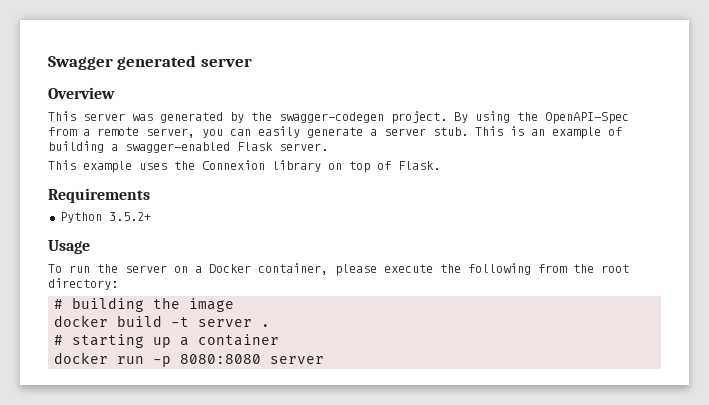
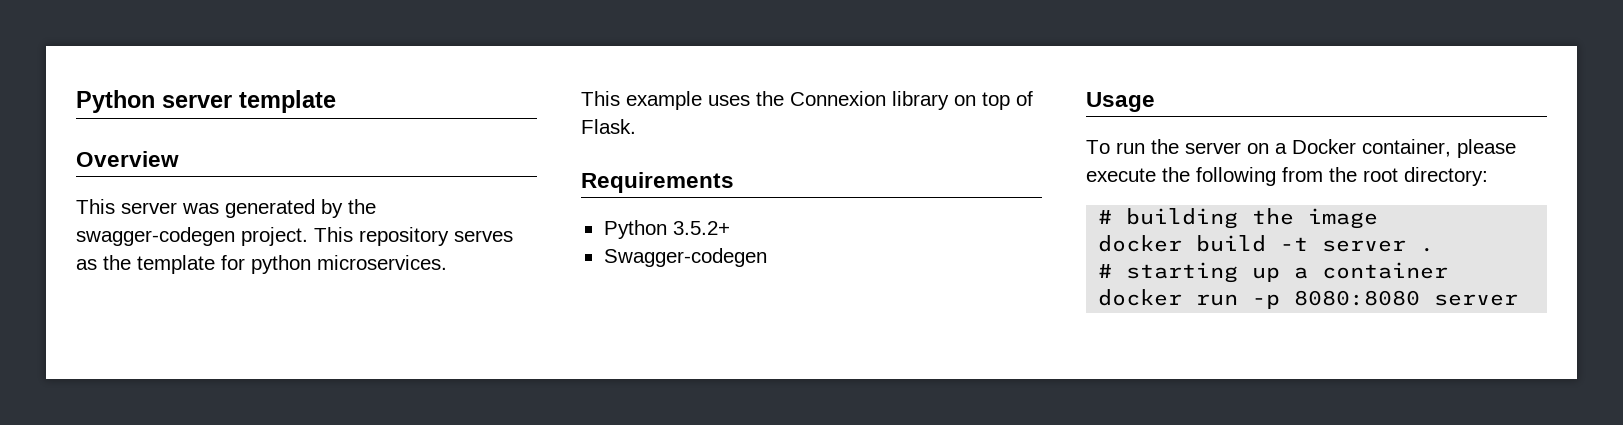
- Swagger generated server
+ Python server template
- By using the OpenAPI-Spec from a remote server, you can easily generate a server stub. This is an example of building a swagger-enabled Flask server.
+ This repository serves as the template for python microservices.
+ Swagger-codegen

